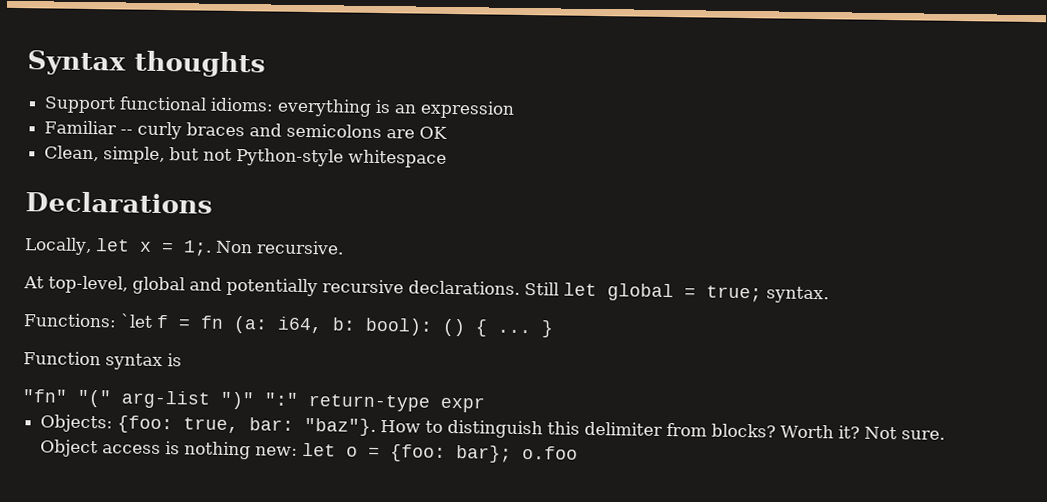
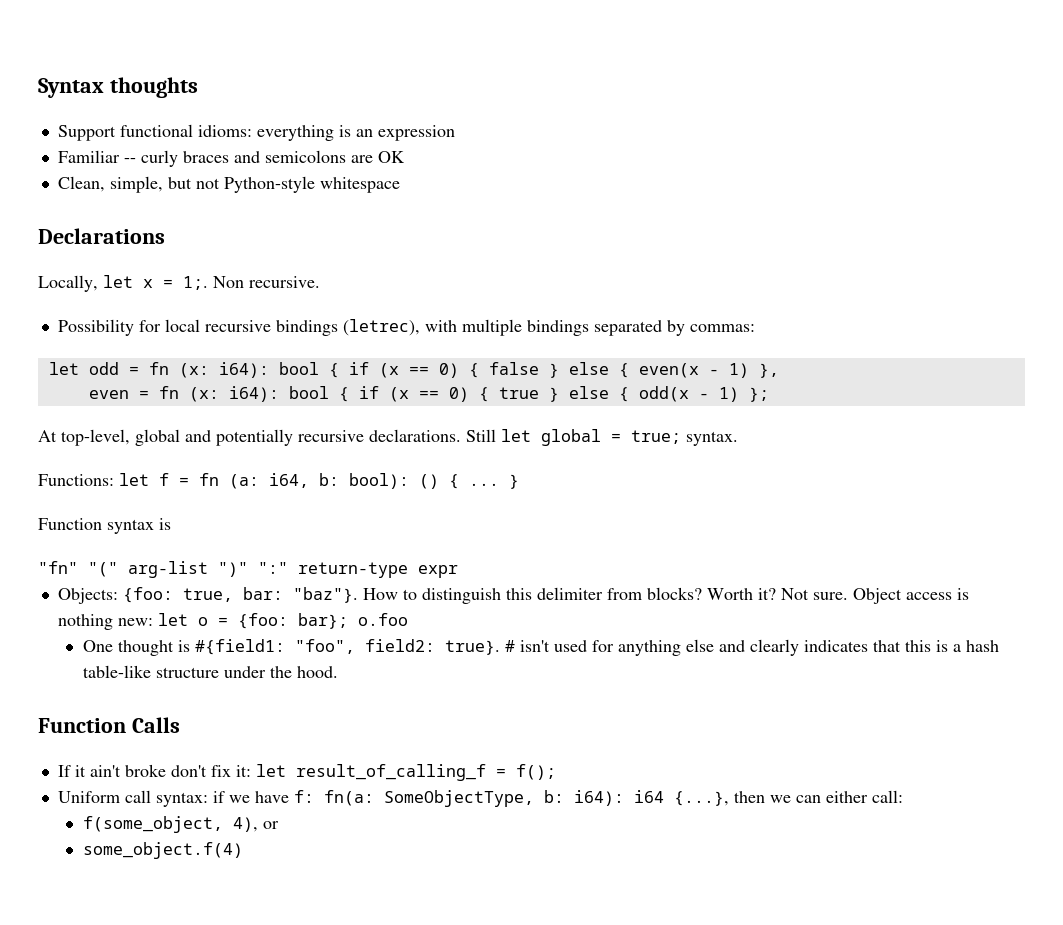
+ Possibility for local recursive bindings (letrec), with multiple bindings separated by commas:
+ let odd = fn (x: i64): bool { if (x == 0) { false } else { even(x - 1) },
+ even = fn (x: i64): bool { if (x == 0) { true } else { odd(x - 1) };
- Functions: `let f = fn (a: i64, b: bool): () { ...
+ Functions: let f = fn (a: i64, b: bool): () { ...
+ One thought is #{field1: "foo", field2: true}. # isn't used for anything else and clearly indicates that this is a hash table-like structure under the hood.
+ Function Calls
+ If it ain't broke don't fix it: let result_of_calling_f = f();
+ Uniform call syntax: if we have f: fn(a: SomeObjectType, b: i64): i64 {...}, then we can either call:
+ f(some_object, 4), or
+ some_object.f(4)

